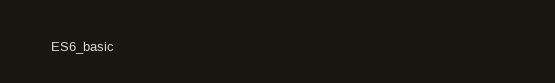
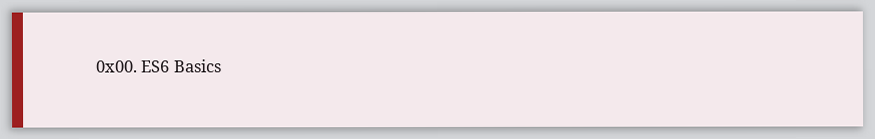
- ES6_basic
+ 0x00. ES6 Basics

